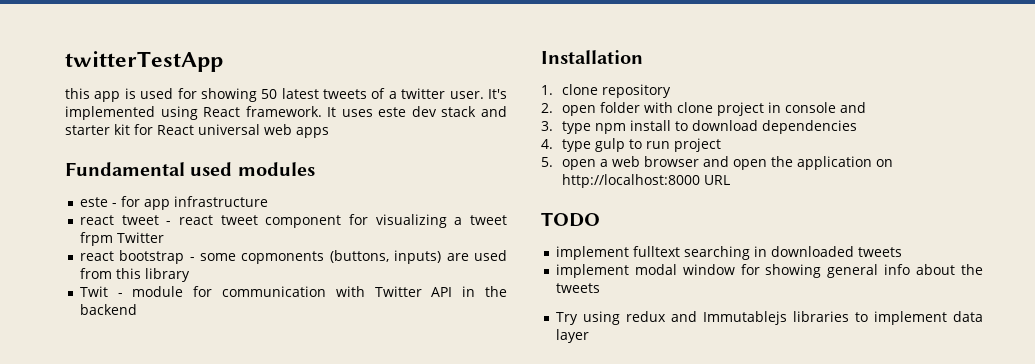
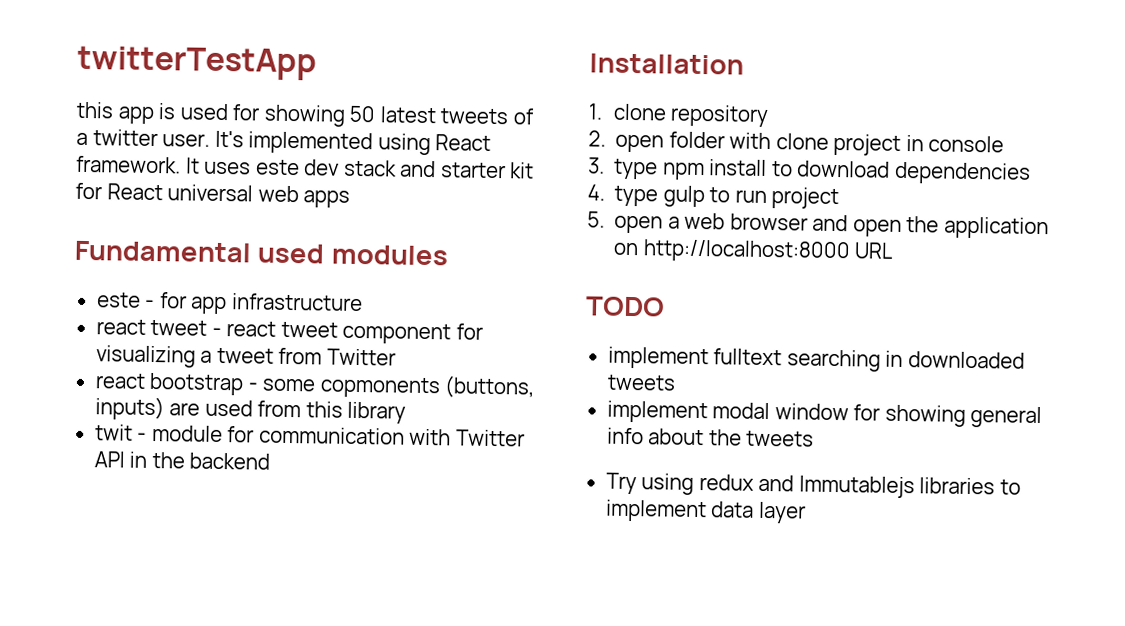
- react tweet - react tweet component for visualizing a tweet frpm Twitter
+ react tweet - react tweet component for visualizing a tweet from Twitter
- Twit - module for communication with Twitter API in the backend
+ twit - module for communication with Twitter API in the backend
- 2. open folder with clone project in console and
+ 2. open folder with clone project in console

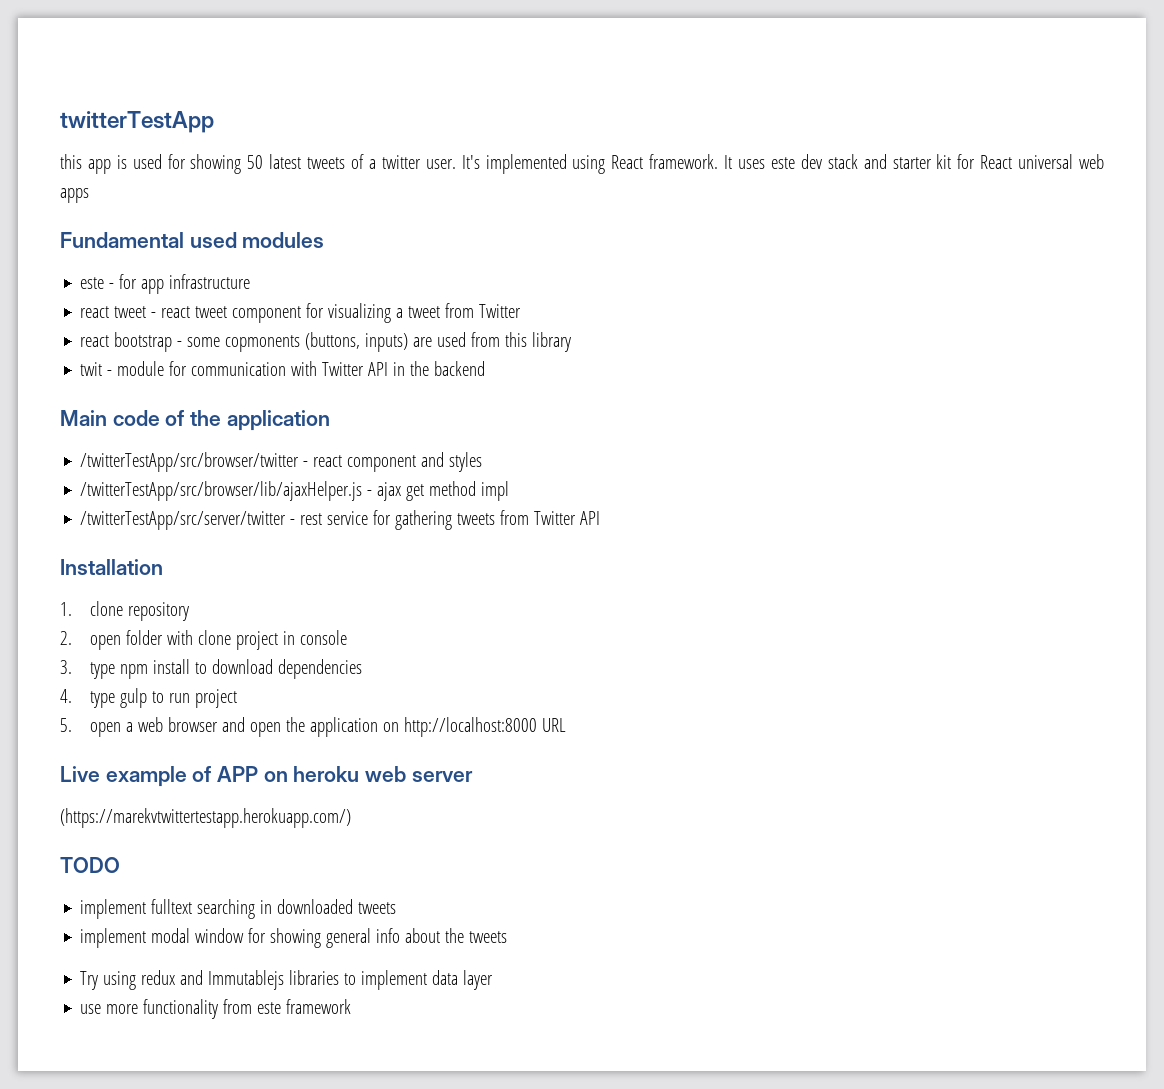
+ Main code of the application
+ /twitterTestApp/src/browser/twitter - react component and styles
+ /twitterTestApp/src/browser/lib/ajaxHelper.js - ajax get method impl
+ /twitterTestApp/src/server/twitter - rest service for gathering tweets from Twitter API
+ Live example of APP on heroku web server
+ (https://marekvtwittertestapp.herokuapp.com/)
+ use more functionality from este framework

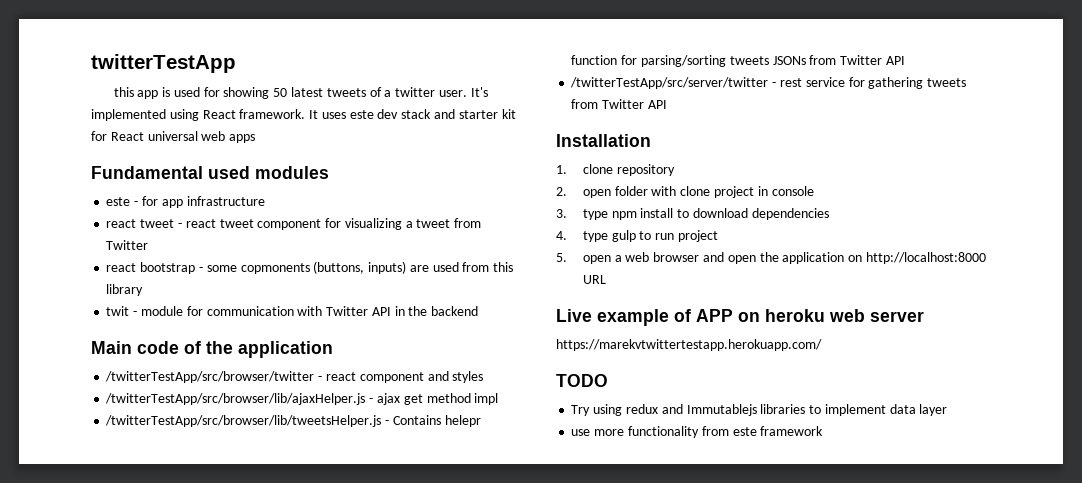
+ /twitterTestApp/src/browser/lib/tweetsHelper.js - Contains helepr function for parsing/sorting tweets JSONs from Twitter API
- (https://marekvtwittertestapp.herokuapp.com/)
+ https://marekvtwittertestapp.herokuapp.com/
- implement fulltext searching in downloaded tweets
- implement modal window for showing general info about the tweets

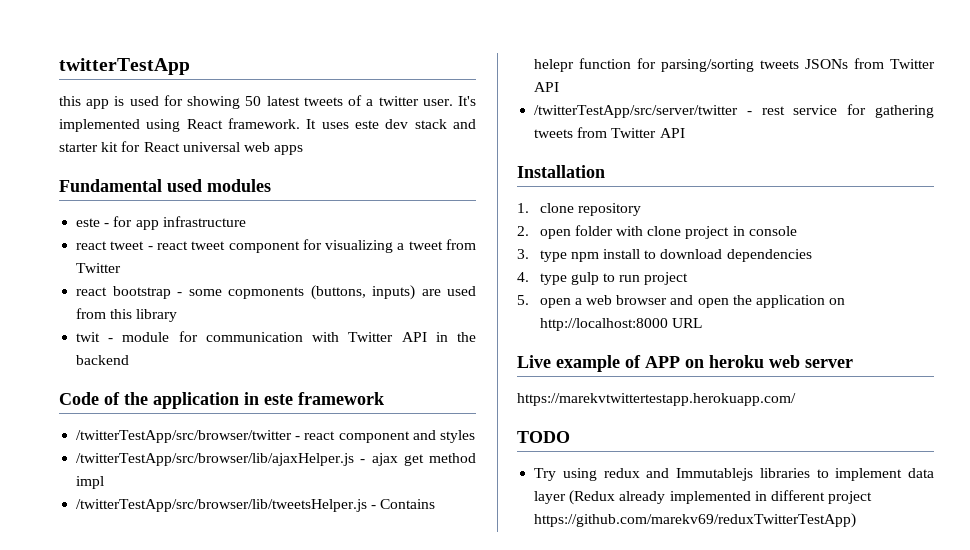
- Main code of the application
+ Code of the application in este framework
- Try using redux and Immutablejs libraries to implement data layer
- use more functionality from este framework
+ Try using redux and Immutablejs libraries to implement data layer (Redux already implemented in different project https://github.com/marekv69/reduxTwitterTestApp)

